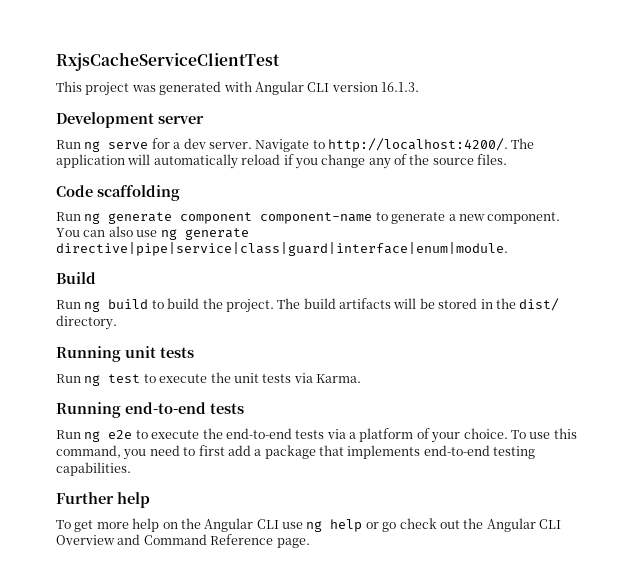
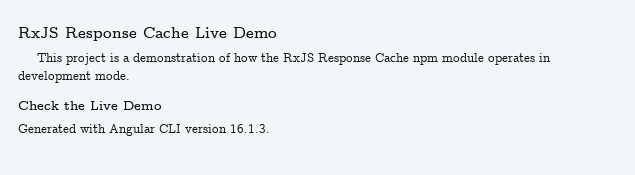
- RxjsCacheServiceClientTest
- This project was generated with Angular CLI version 16.1.3.
+ RxJS Response Cache Live Demo
+ This project is a demonstration of how the RxJS Response Cache npm module operates in development mode.
+ Check the Live Demo
+ Generated with Angular CLI version 16.1.3.
- Development server
- Run ng serve for a dev server. Navigate to http://localhost:4200/. The application will automatically reload if you change any of the source files.
- Code scaffolding
- Run ng generate component component-name to generate a new component. You can also use ng generate directive|pipe|service|class|guard|interface|enum|module.
- Build
- Run ng build to build the project. The build artifacts will be stored in the dist/ directory.
- Running unit tests
- Run ng test to execute the unit tests via Karma.
- Running end-to-end tests
- Run ng e2e to execute the end-to-end tests via a platform of your choice. To use this command, you need to first add a package that implements end-to-end testing capabilities.
- Further help
- To get more help on the Angular CLI use ng help or go check out the Angular CLI Overview and Command Reference page.

